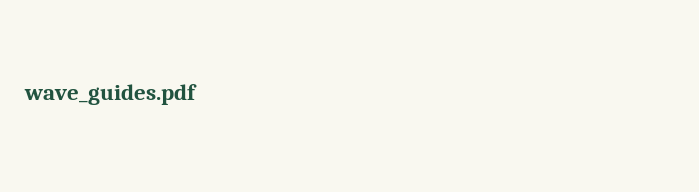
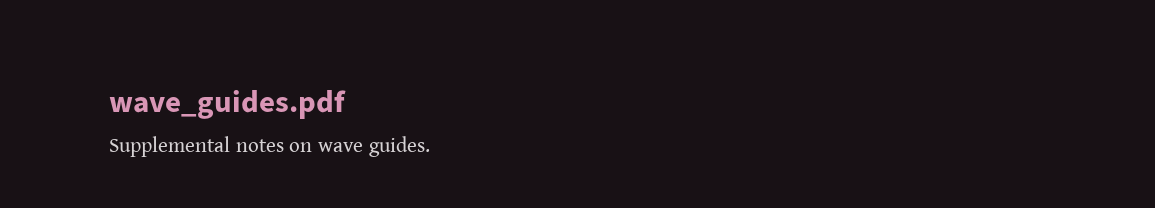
+ Supplemental notes on wave guides.

